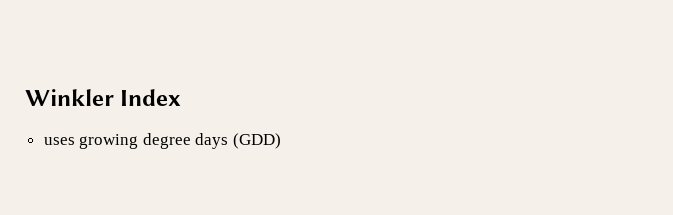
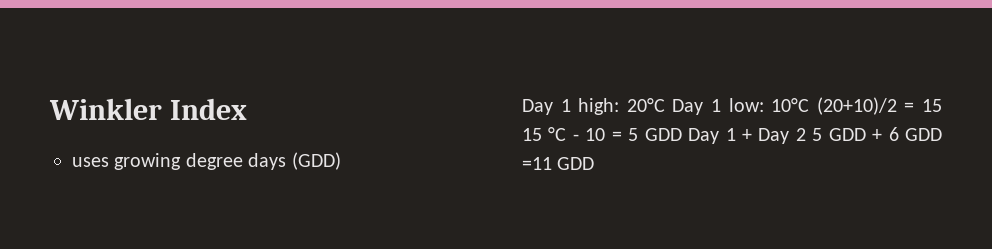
+ Day 1 high: 20°C Day 1 low: 10°C (20+10)/2 = 15 15 °C - 10 = 5 GDD Day 1 + Day 2 5 GDD + 6 GDD =11 GDD

